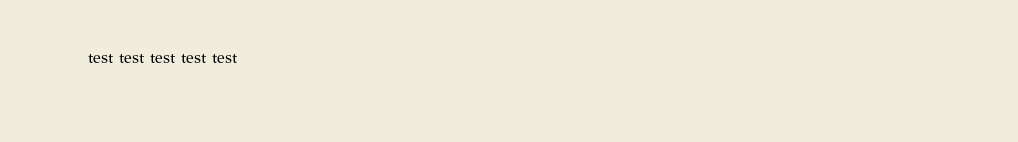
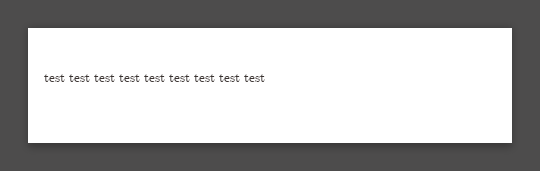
- test test test test test
+ test test test test test test test test test

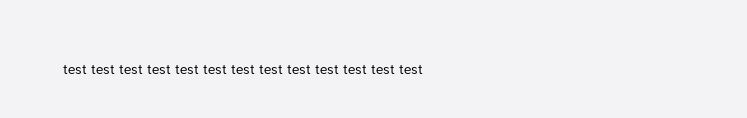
- test test test test test test test test test
+ test test test test test test test test test test test test test

